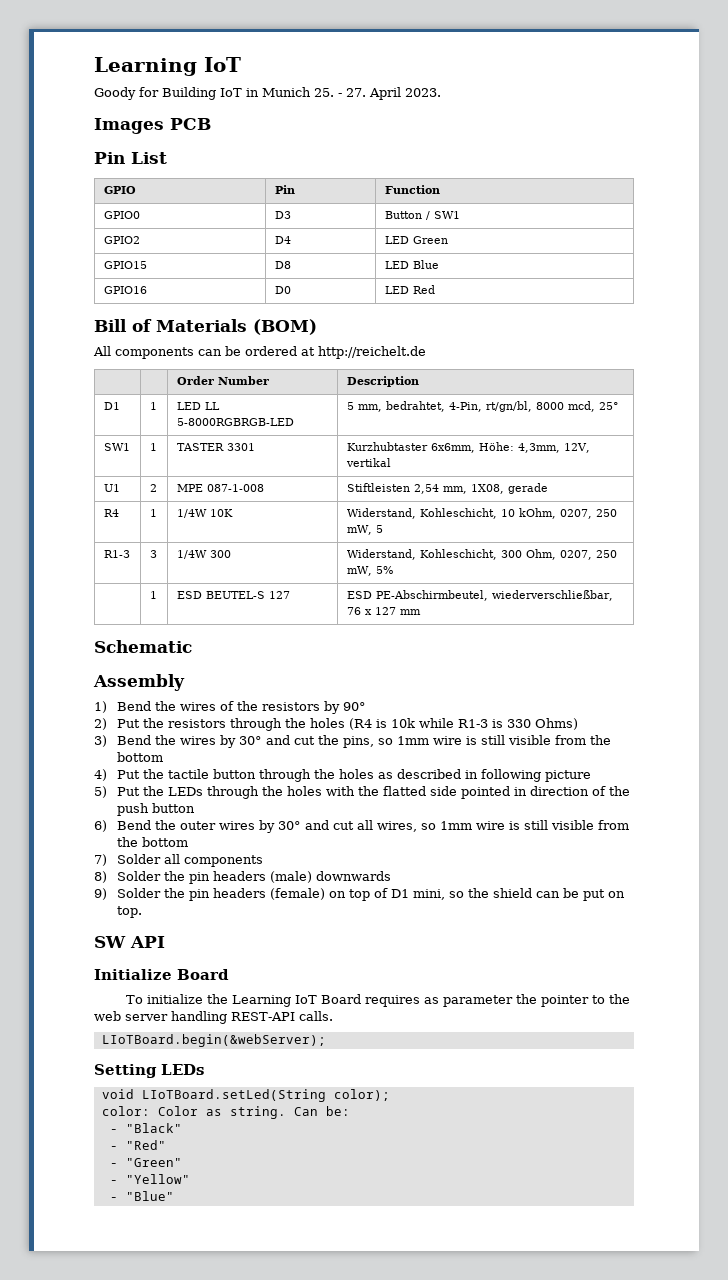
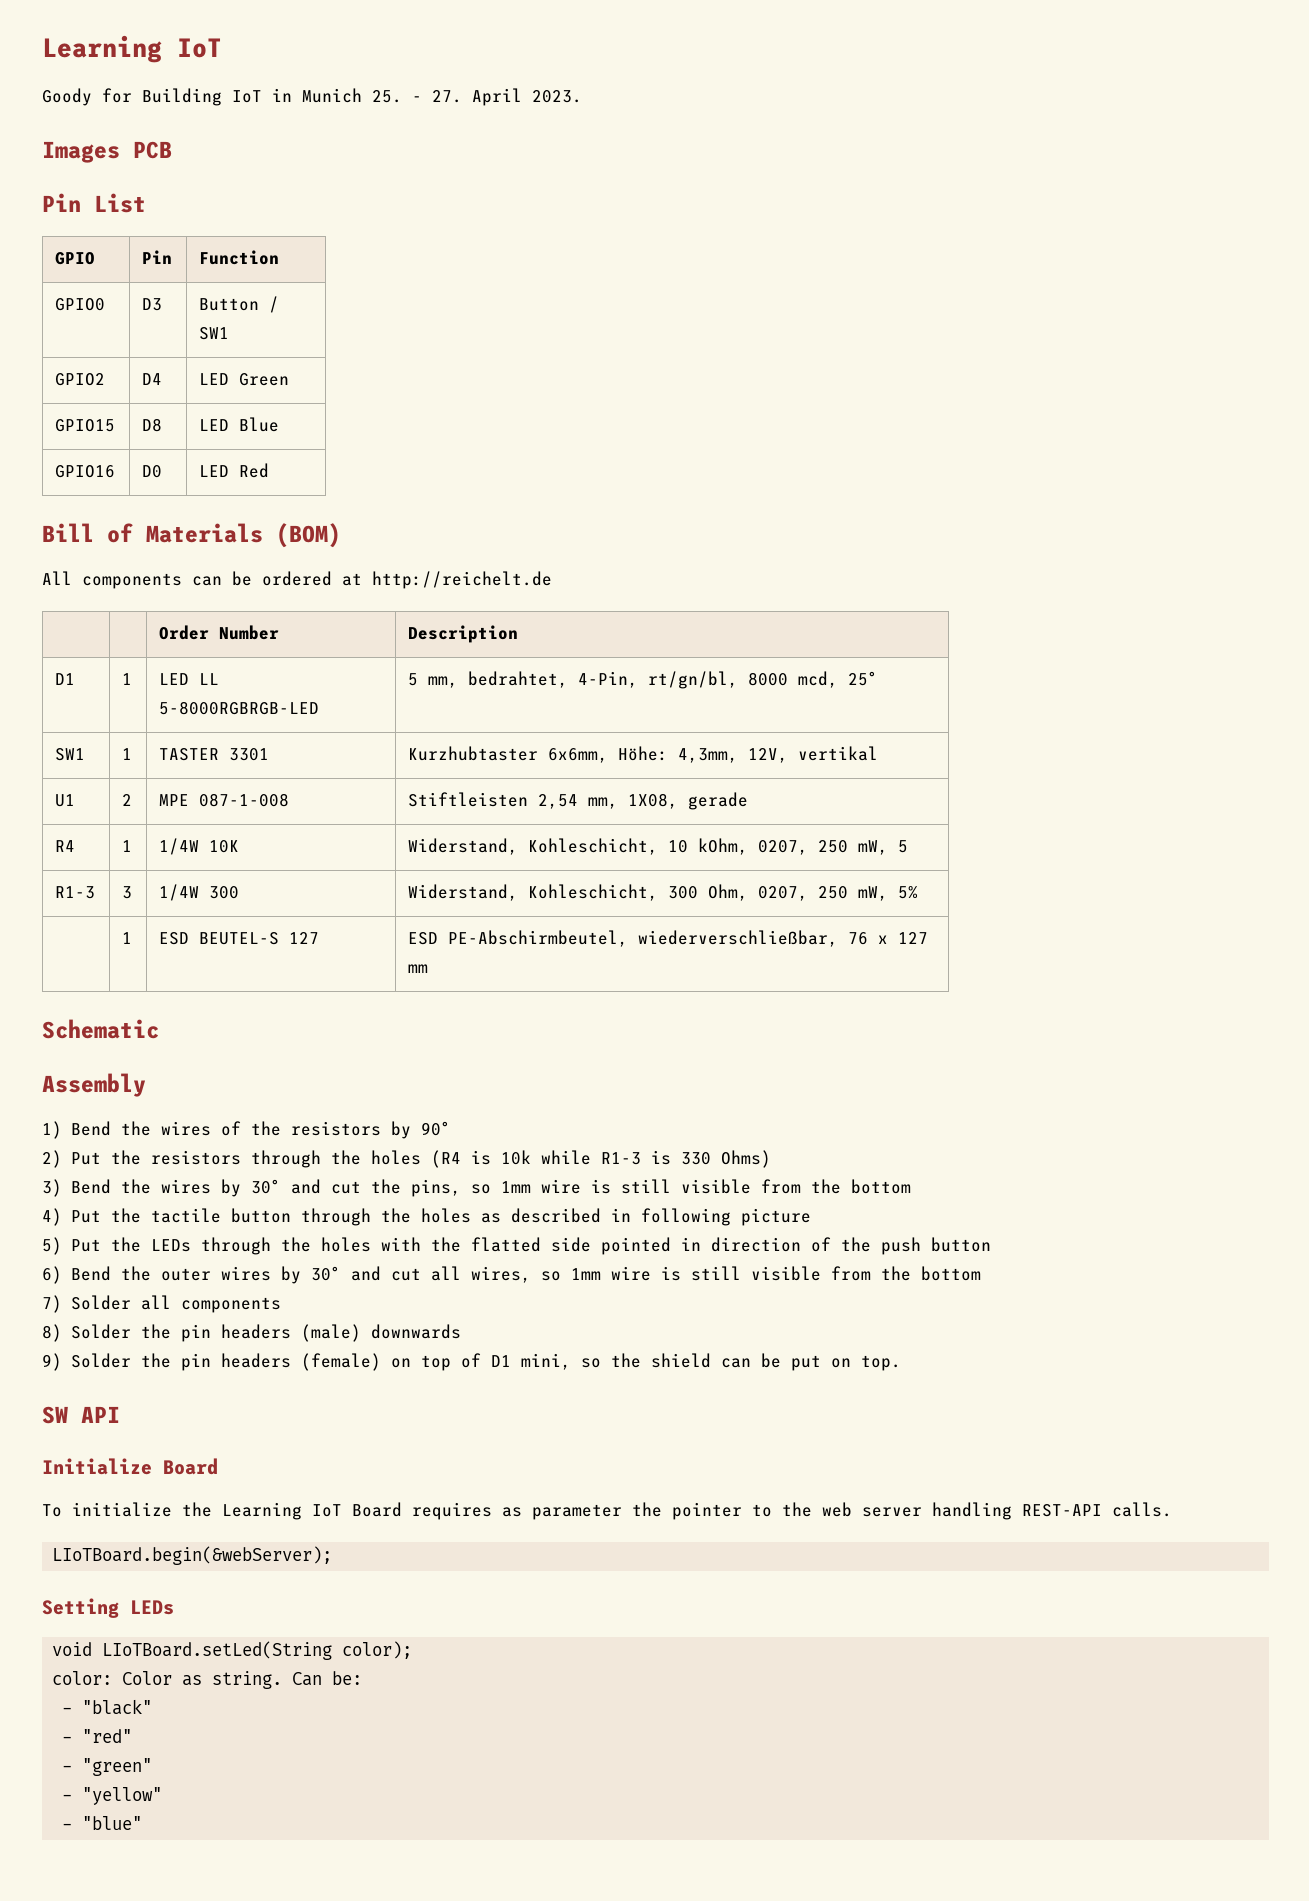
- - "Black"
- - "Red"
- - "Green"
- - "Yellow"
- - "Blue"
+ - "black"
+ - "red"
+ - "green"
+ - "yellow"
+ - "blue"

